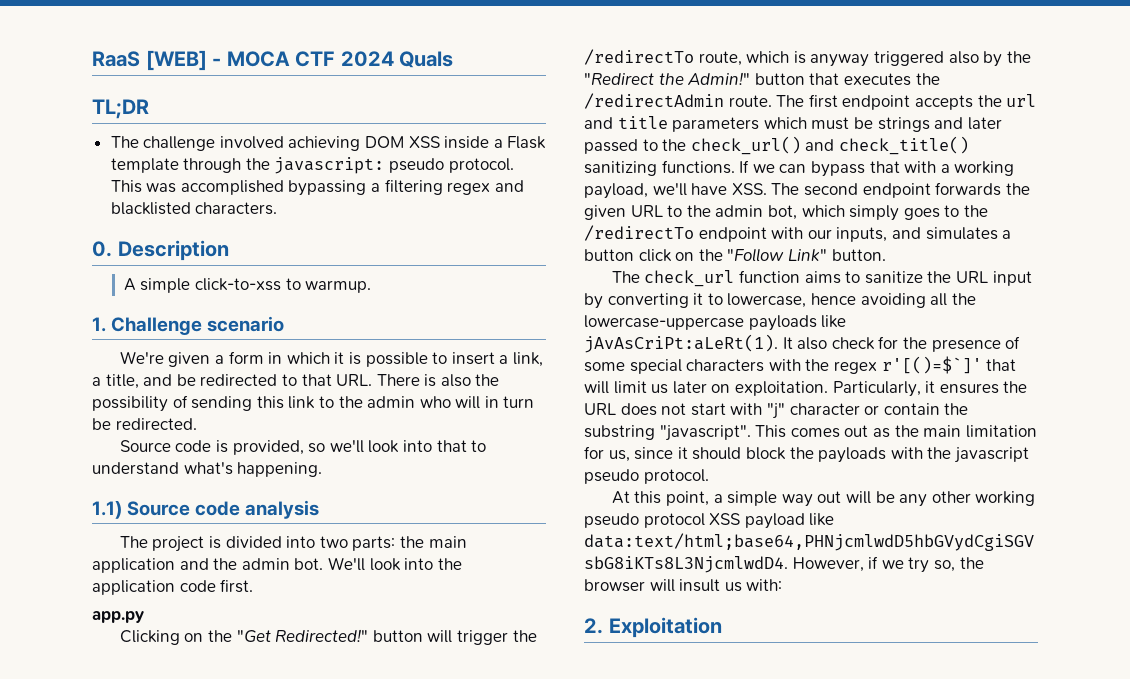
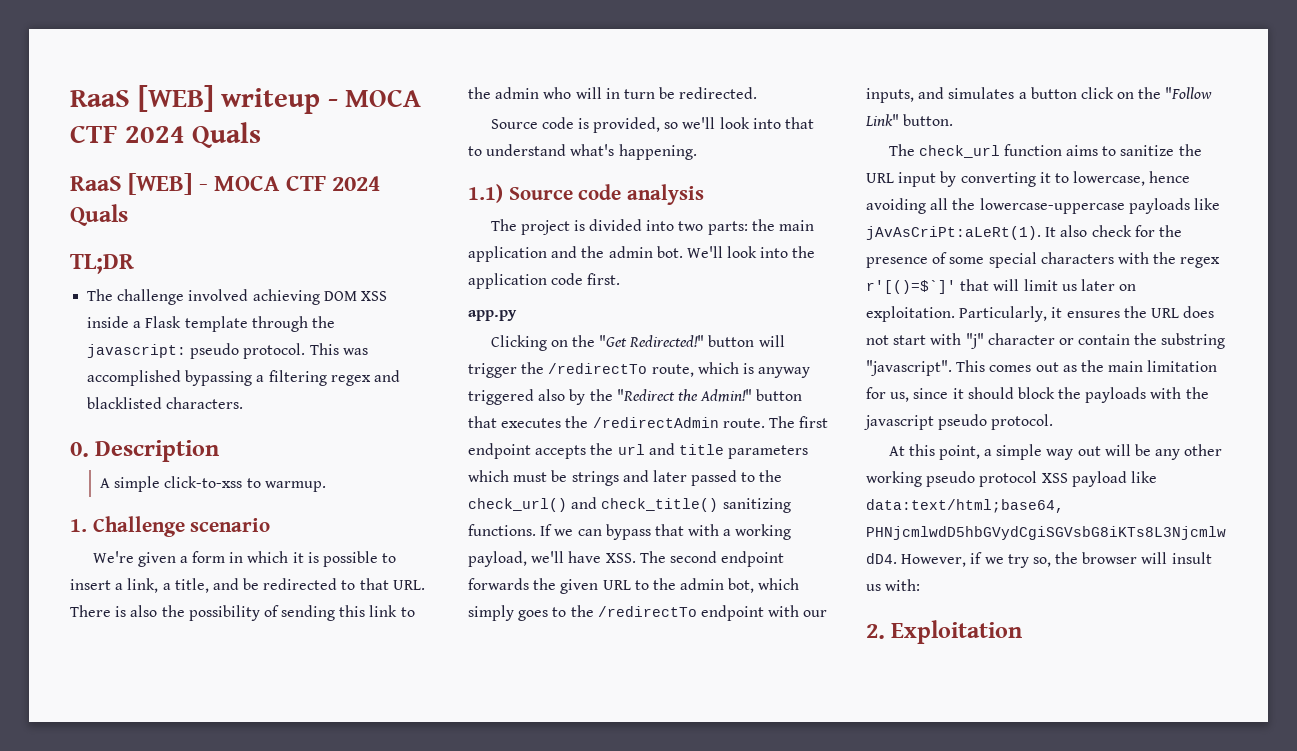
+ RaaS [WEB] writeup - MOCA CTF 2024 Quals

